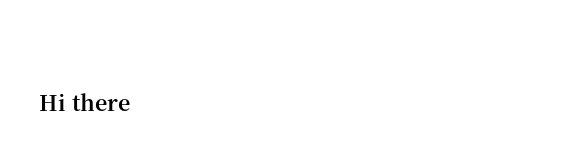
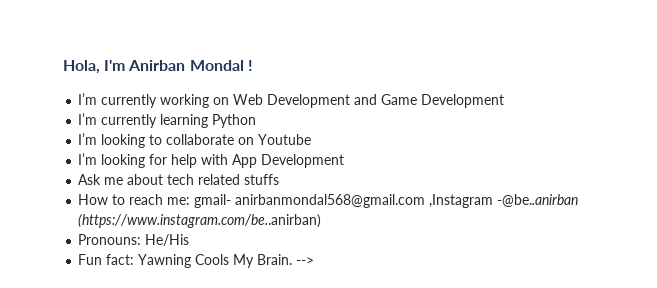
- Hi there
+ Hola, I'm Anirban Mondal !
+ I’m currently working on Web Development and Game Development
+ I’m currently learning Python
+ I’m looking to collaborate on Youtube
+ I’m looking for help with App Development
+ Ask me about tech related stuffs
+ How to reach me: gmail- anirbanmondal568@gmail.com ,Instagram -@be..anirban (https://www.instagram.com/be..anirban)
+ Pronouns: He/His
+ Fun fact: Yawning Cools My Brain. -->

